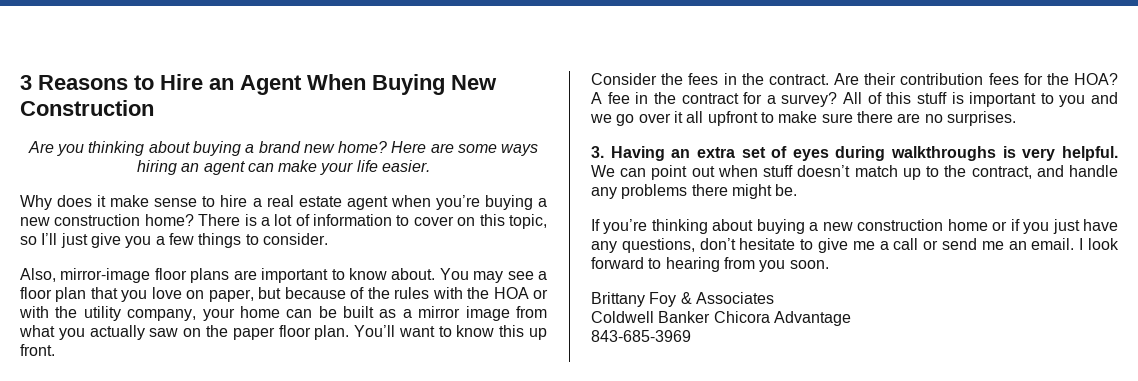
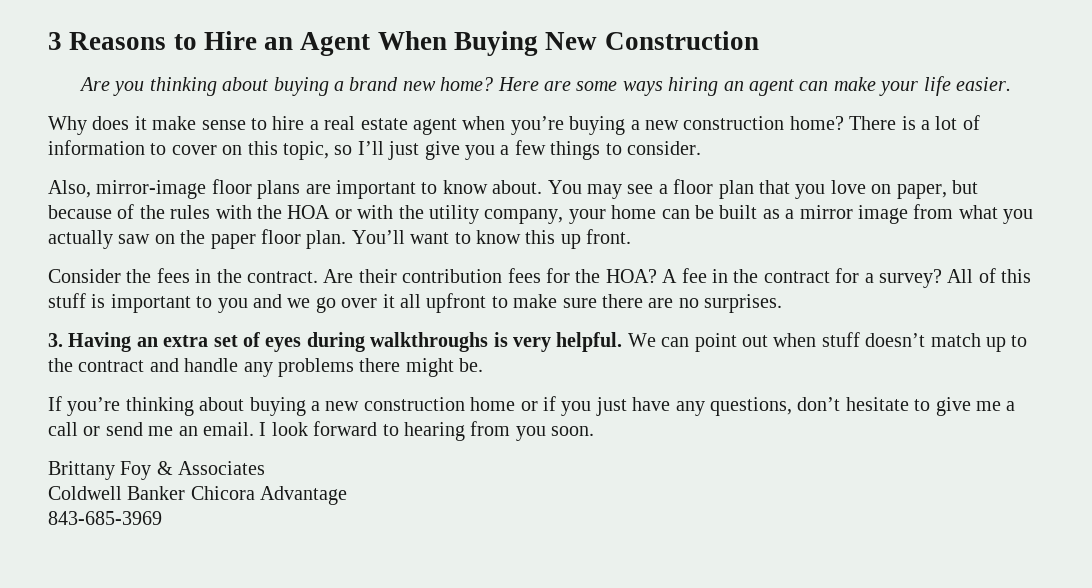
- We can point out when stuff doesn’t match up to the contract, and handle any problems there might be.
+ We can point out when stuff doesn’t match up to the contract and handle any problems there might be.

